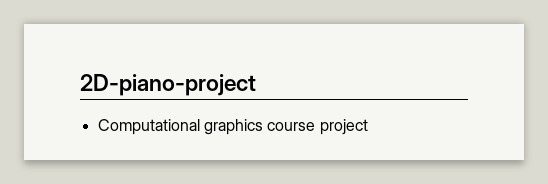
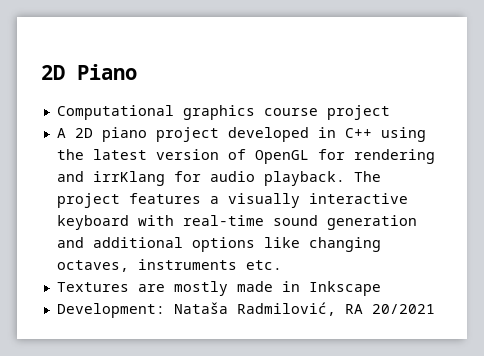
- 2D-piano-project
+ 2D Piano
+ A 2D piano project developed in C++ using the latest version of OpenGL for rendering and irrKlang for audio playback. The project features a visually interactive keyboard with real-time sound generation and additional options like changing octaves, instruments etc.
+ Textures are mostly made in Inkscape
+ Development: Nataša Radmilović, RA 20/2021

